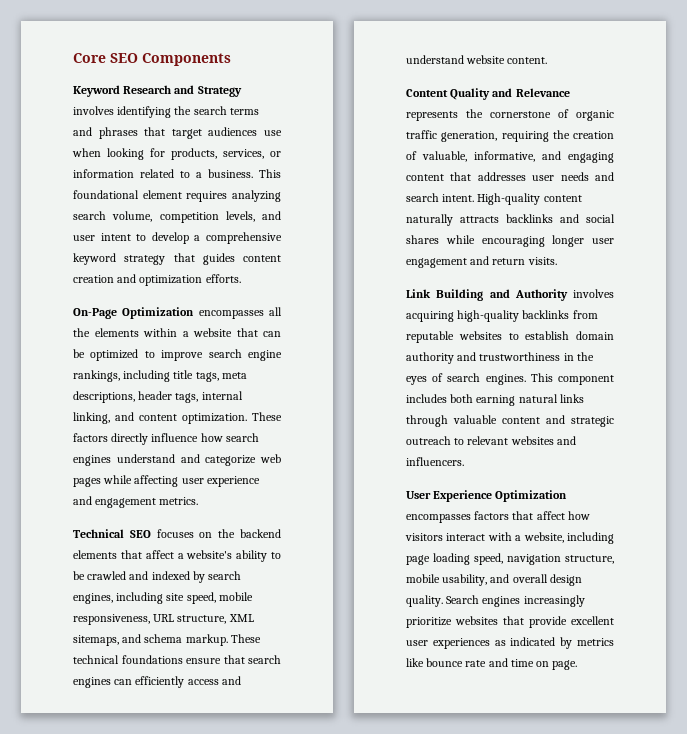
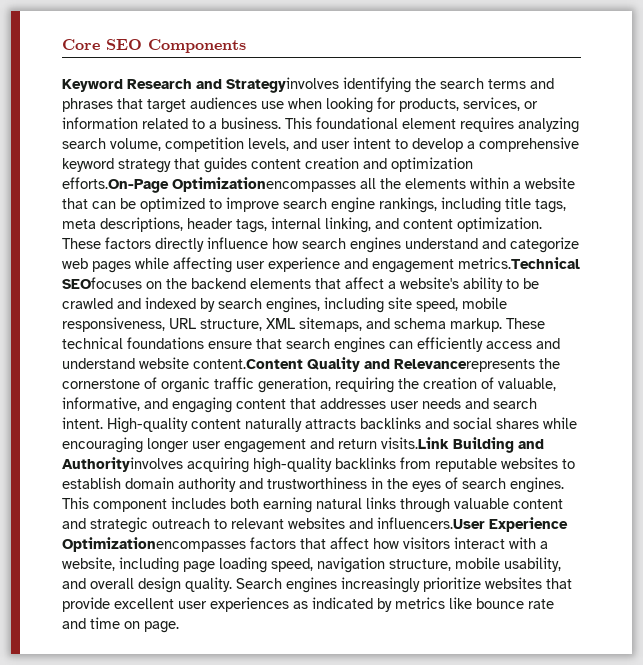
- Keyword Research and Strategy involves identifying the search terms and phrases that target audiences use when looking for products, services, or information related to a business.
+ Keyword Research and Strategyinvolves identifying the search terms and phrases that target audiences use when looking for products, services, or information related to a business.
- This foundational element requires analyzing search volume, competition levels, and user intent to develop a comprehensive keyword strategy that guides content creation and optimization efforts.
- On-Page Optimization encompasses all the elements within a website that can be optimized to improve search engine rankings, including title tags, meta descriptions, header tags, internal linking, and content optimization.
+ This foundational element requires analyzing search volume, competition levels, and user intent to develop a comprehensive keyword strategy that guides content creation and optimization efforts.On-Page Optimizationencompasses all the elements within a website that can be optimized to improve search engine rankings, including title tags, meta descriptions, header tags, internal linking, and content optimization.
- These factors directly influence how search engines understand and categorize web pages while affecting user experience and engagement metrics.
- Technical SEO focuses on the backend elements that affect a website's ability to be crawled and indexed by search engines, including site speed, mobile responsiveness, URL structure, XML sitemaps, and schema markup.
+ These factors directly influence how search engines understand and categorize web pages while affecting user experience and engagement metrics.Technical SEOfocuses on the backend elements that affect a website's ability to be crawled and indexed by search engines, including site speed, mobile responsiveness, URL structure, XML sitemaps, and schema markup.
- These technical foundations ensure that search engines can efficiently access and understand website content.
- Content Quality and Relevance represents the cornerstone of organic traffic generation, requiring the creation of valuable, informative, and engaging content that addresses user needs and search intent.
+ These technical foundations ensure that search engines can efficiently access and understand website content.Content Quality and Relevancerepresents the cornerstone of organic traffic generation, requiring the creation of valuable, informative, and engaging content that addresses user needs and search intent.
- High-quality content naturally attracts backlinks and social shares while encouraging longer user engagement and return visits.
- Link Building and Authority involves acquiring high-quality backlinks from reputable websites to establish domain authority and trustworthiness in the eyes of search engines.
+ High-quality content naturally attracts backlinks and social shares while encouraging longer user engagement and return visits.Link Building and Authorityinvolves acquiring high-quality backlinks from reputable websites to establish domain authority and trustworthiness in the eyes of search engines.
- This component includes both earning natural links through valuable content and strategic outreach to relevant websites and influencers.
- User Experience Optimization encompasses factors that affect how visitors interact with a website, including page loading speed, navigation structure, mobile usability, and overall design quality.
+ This component includes both earning natural links through valuable content and strategic outreach to relevant websites and influencers.User Experience Optimizationencompasses factors that affect how visitors interact with a website, including page loading speed, navigation structure, mobile usability, and overall design quality.

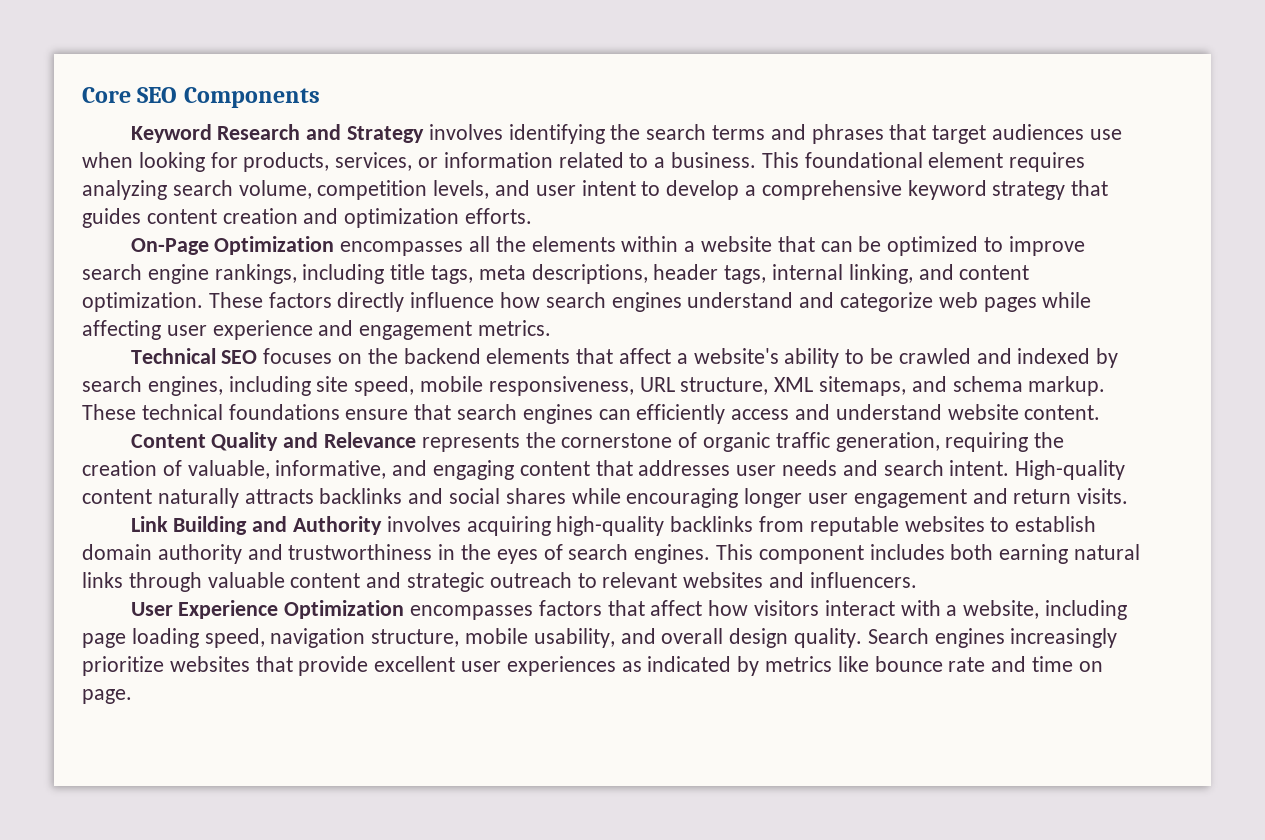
- Keyword Research and Strategyinvolves identifying the search terms and phrases that target audiences use when looking for products, services, or information related to a business.
+ Keyword Research and Strategy involves identifying the search terms and phrases that target audiences use when looking for products, services, or information related to a business.
- This foundational element requires analyzing search volume, competition levels, and user intent to develop a comprehensive keyword strategy that guides content creation and optimization efforts.On-Page Optimizationencompasses all the elements within a website that can be optimized to improve search engine rankings, including title tags, meta descriptions, header tags, internal linking, and content optimization.
+ This foundational element requires analyzing search volume, competition levels, and user intent to develop a comprehensive keyword strategy that guides content creation and optimization efforts.
+ On-Page Optimization encompasses all the elements within a website that can be optimized to improve search engine rankings, including title tags, meta descriptions, header tags, internal linking, and content optimization.
- These factors directly influence how search engines understand and categorize web pages while affecting user experience and engagement metrics.Technical SEOfocuses on the backend elements that affect a website's ability to be crawled and indexed by search engines, including site speed, mobile responsiveness, URL structure, XML sitemaps, and schema markup.
+ These factors directly influence how search engines understand and categorize web pages while affecting user experience and engagement metrics.
+ Technical SEO focuses on the backend elements that affect a website's ability to be crawled and indexed by search engines, including site speed, mobile responsiveness, URL structure, XML sitemaps, and schema markup.
- These technical foundations ensure that search engines can efficiently access and understand website content.Content Quality and Relevancerepresents the cornerstone of organic traffic generation, requiring the creation of valuable, informative, and engaging content that addresses user needs and search intent.
+ These technical foundations ensure that search engines can efficiently access and understand website content.
+ Content Quality and Relevance represents the cornerstone of organic traffic generation, requiring the creation of valuable, informative, and engaging content that addresses user needs and search intent.
- High-quality content naturally attracts backlinks and social shares while encouraging longer user engagement and return visits.Link Building and Authorityinvolves acquiring high-quality backlinks from reputable websites to establish domain authority and trustworthiness in the eyes of search engines.
+ High-quality content naturally attracts backlinks and social shares while encouraging longer user engagement and return visits.
+ Link Building and Authority involves acquiring high-quality backlinks from reputable websites to establish domain authority and trustworthiness in the eyes of search engines.
- This component includes both earning natural links through valuable content and strategic outreach to relevant websites and influencers.User Experience Optimizationencompasses factors that affect how visitors interact with a website, including page loading speed, navigation structure, mobile usability, and overall design quality.
+ This component includes both earning natural links through valuable content and strategic outreach to relevant websites and influencers.
+ User Experience Optimization encompasses factors that affect how visitors interact with a website, including page loading speed, navigation structure, mobile usability, and overall design quality.

